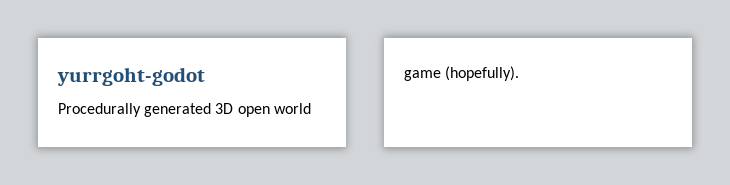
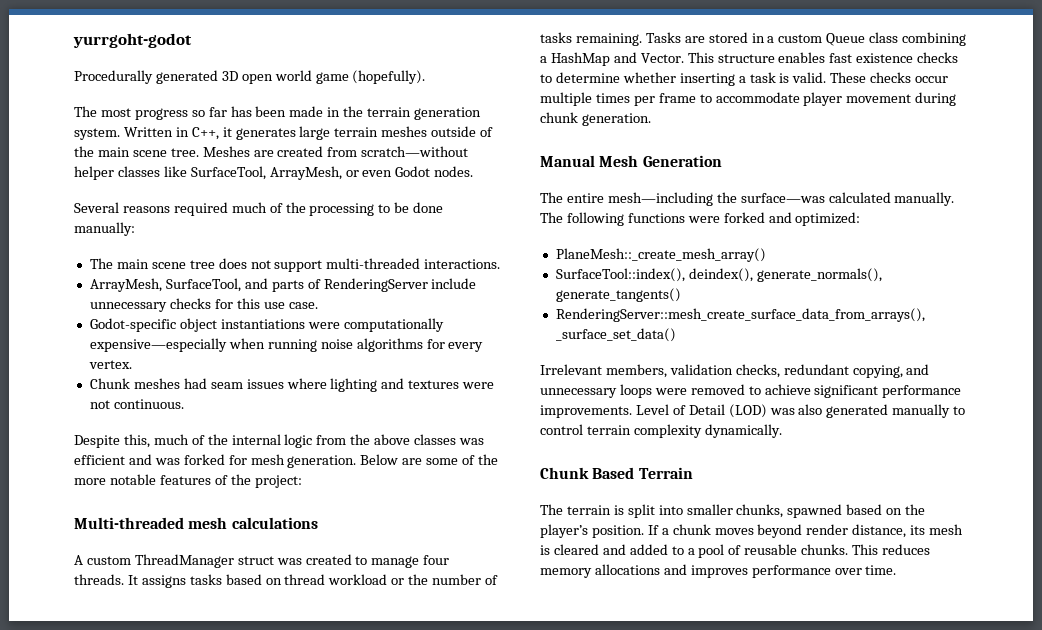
+ The most progress so far has been made in the terrain generation system. Written in C++, it generates large terrain meshes outside of the main scene tree. Meshes are created from scratch—without helper classes like SurfaceTool, ArrayMesh, or even Godot nodes.
+ Several reasons required much of the processing to be done manually:
+ The main scene tree does not support multi-threaded interactions.
+ ArrayMesh, SurfaceTool, and parts of RenderingServer include unnecessary checks for this use case.
+ Godot-specific object instantiations were computationally expensive—especially when running noise algorithms for every vertex.
+ Chunk meshes had seam issues where lighting and textures were not continuous.
+ Despite this, much of the internal logic from the above classes was efficient and was forked for mesh generation. Below are some of the more notable features of the project:
+ Multi-threaded mesh calculations
+ A custom ThreadManager struct was created to manage four threads. It assigns tasks based on thread workload or the number of tasks remaining. Tasks are stored in a custom Queue class combining a HashMap and Vector. This structure enables fast existence checks to determine whether inserting a task is valid. These checks occur multiple times per frame to accommodate player movement during chunk generation.
+ Manual Mesh Generation
+ The entire mesh—including the surface—was calculated manually. The following functions were forked and optimized:
+ PlaneMesh::_create_mesh_array()
+ SurfaceTool::index(), deindex(), generate_normals(), generate_tangents()
+ RenderingServer::mesh_create_surface_data_from_arrays(), _surface_set_data()
+ Irrelevant members, validation checks, redundant copying, and unnecessary loops were removed to achieve significant performance improvements. Level of Detail (LOD) was also generated manually to control terrain complexity dynamically.
+ Chunk Based Terrain
+ The terrain is split into smaller chunks, spawned based on the player’s position. If a chunk moves beyond render distance, its mesh is cleared and added to a pool of reusable chunks. This reduces memory allocations and improves performance over time.

